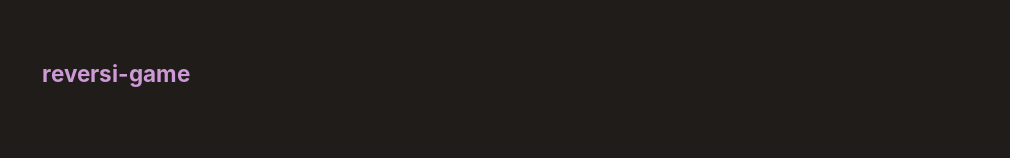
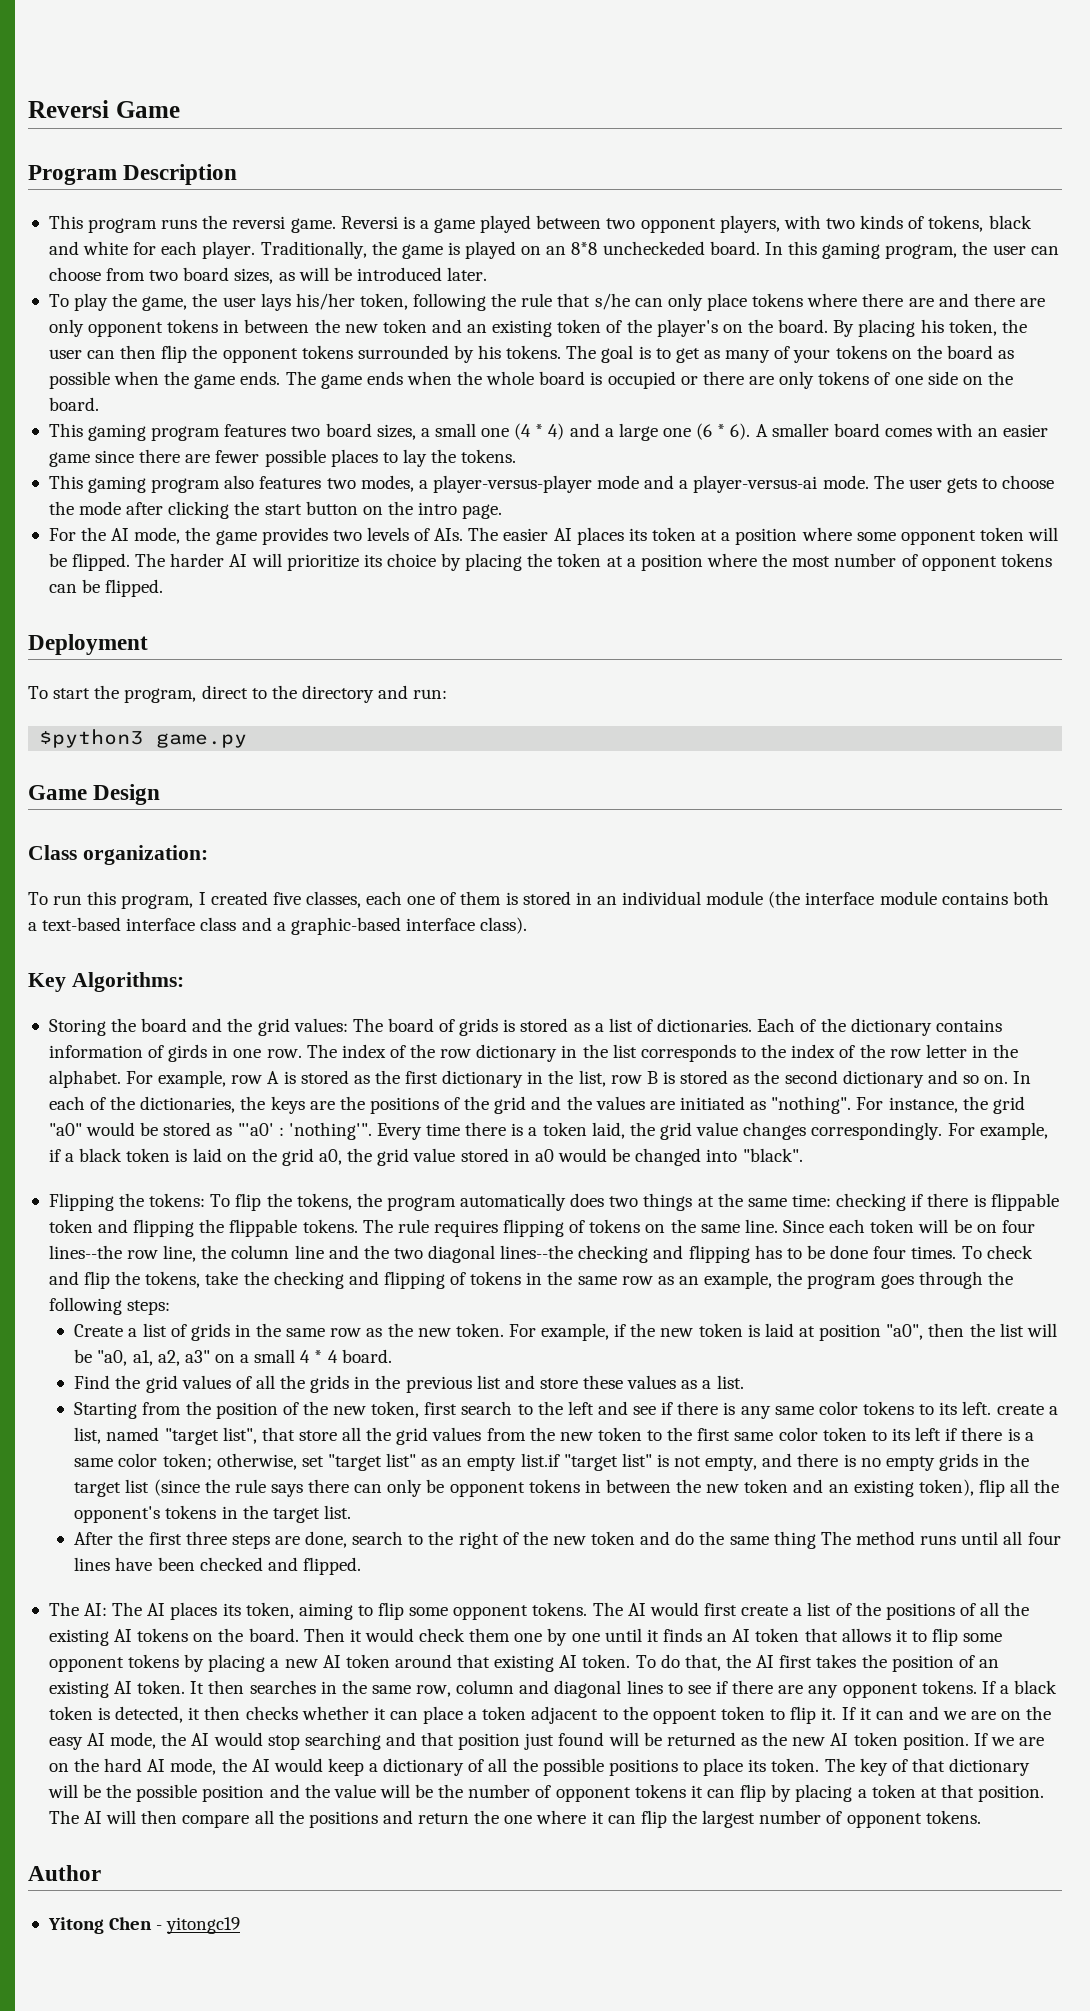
- reversi-game
+ Reversi Game
+ Program Description
+ This program runs the reversi game. Reversi is a game played between two opponent players, with two kinds of tokens, black and white for each player. Traditionally, the game is played on an 8*8 uncheckeded board. In this gaming program, the user can choose from two board sizes, as will be introduced later.
+ To play the game, the user lays his/her token, following the rule that s/he can only place tokens where there are and there are only opponent tokens in between the new token and an existing token of the player's on the board. By placing his token, the user can then flip the opponent tokens surrounded by his tokens. The goal is to get as many of your tokens on the board as possible when the game ends. The game ends when the whole board is occupied or there are only tokens of one side on the board.
+ This gaming program features two board sizes, a small one (4 * 4) and a large one (6 * 6). A smaller board comes with an easier game since there are fewer possible places to lay the tokens.
+ This gaming program also features two modes, a player-versus-player mode and a player-versus-ai mode. The user gets to choose the mode after clicking the start button on the intro page.
+ For the AI mode, the game provides two levels of AIs. The easier AI places its token at a position where some opponent token will be flipped. The harder AI will prioritize its choice by placing the token at a position where the most number of opponent tokens can be flipped.
+ Deployment
+ To start the program, direct to the directory and run:
+ $python3 game.py
+ Game Design
+ Class organization:
+ To run this program, I created five classes, each one of them is stored in an individual module (the interface module contains both a text-based interface class and a graphic-based interface class).
+ Key Algorithms:
+ Storing the board and the grid values: The board of grids is stored as a list of dictionaries. Each of the dictionary contains information of girds in one row. The index of the row dictionary in the list corresponds to the index of the row letter in the alphabet. For example, row A is stored as the first dictionary in the list, row B is stored as the second dictionary and so on. In each of the dictionaries, the keys are the positions of the grid and the values are initiated as "nothing". For instance, the grid "a0" would be stored as "'a0' : 'nothing'". Every time there is a token laid, the grid value changes correspondingly. For example, if a black token is laid on the grid a0, the grid value stored in a0 would be changed into "black".
+ Flipping the tokens: To flip the tokens, the program automatically does two things at the same time: checking if there is flippable token and flipping the flippable tokens. The rule requires flipping of tokens on the same line. Since each token will be on four lines--the row line, the column line and the two diagonal lines--the checking and flipping has to be done four times. To check and flip the tokens, take the checking and flipping of tokens in the same row as an example, the program goes through the following steps:
+ Create a list of grids in the same row as the new token. For example, if the new token is laid at position "a0", then the list will be "a0, a1, a2, a3" on a small 4 * 4 board.
+ Find the grid values of all the grids in the previous list and store these values as a list.
+ Starting from the position of the new token, first search to the left and see if there is any same color tokens to its left. create a list, named "target list", that store all the grid values from the new token to the first same color token to its left if there is a same color token; otherwise, set "target list" as an empty list.if "target list" is not empty, and there is no empty grids in the target list (since the rule says there can only be opponent tokens in between the new token and an existing token), flip all the opponent's tokens in the target list.
+ After the first three steps are done, search to the right of the new token and do the same thing The method runs until all four lines have been checked and flipped.
+ The AI: The AI places its token, aiming to flip some opponent tokens. The AI would first create a list of the positions of all the existing AI tokens on the board. Then it would check them one by one until it finds an AI token that allows it to flip some opponent tokens by placing a new AI token around that existing AI token. To do that, the AI first takes the position of an existing AI token. It then searches in the same row, column and diagonal lines to see if there are any opponent tokens. If a black token is detected, it then checks whether it can place a token adjacent to the oppoent token to flip it. If it can and we are on the easy AI mode, the AI would stop searching and that position just found will be returned as the new AI token position. If we are on the hard AI mode, the AI would keep a dictionary of all the possible positions to place its token. The key of that dictionary will be the possible position and the value will be the number of opponent tokens it can flip by placing a token at that position. The AI will then compare all the positions and return the one where it can flip the largest number of opponent tokens.
+ Author
+ Yitong Chen - yitongc19

